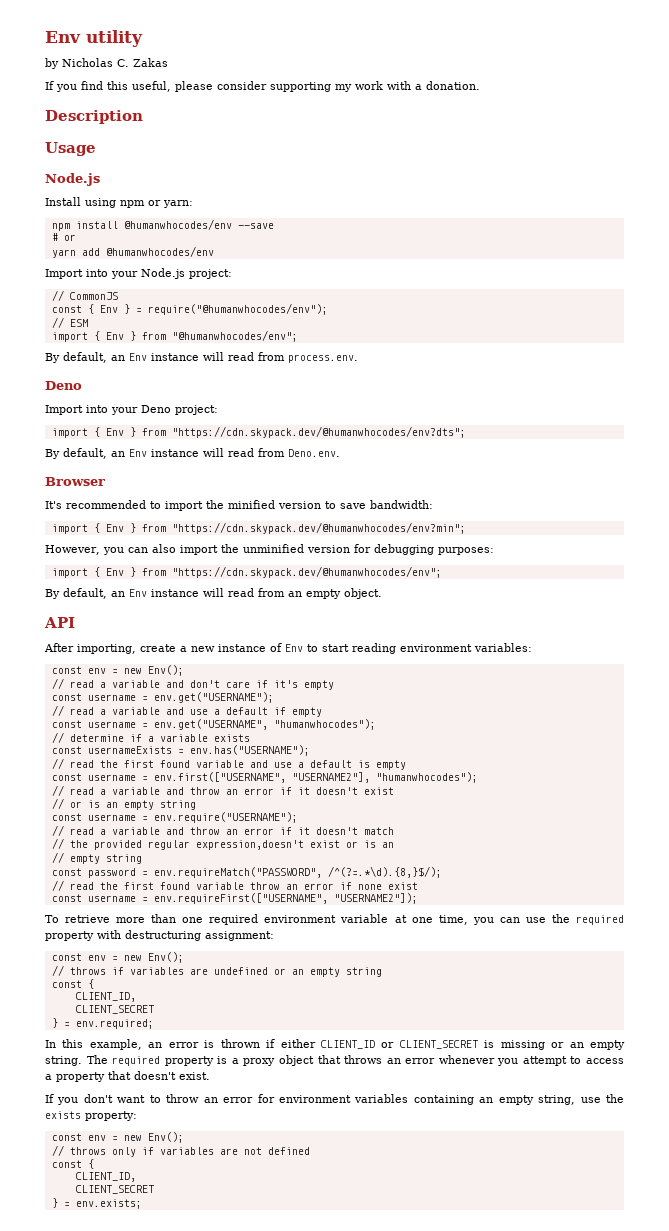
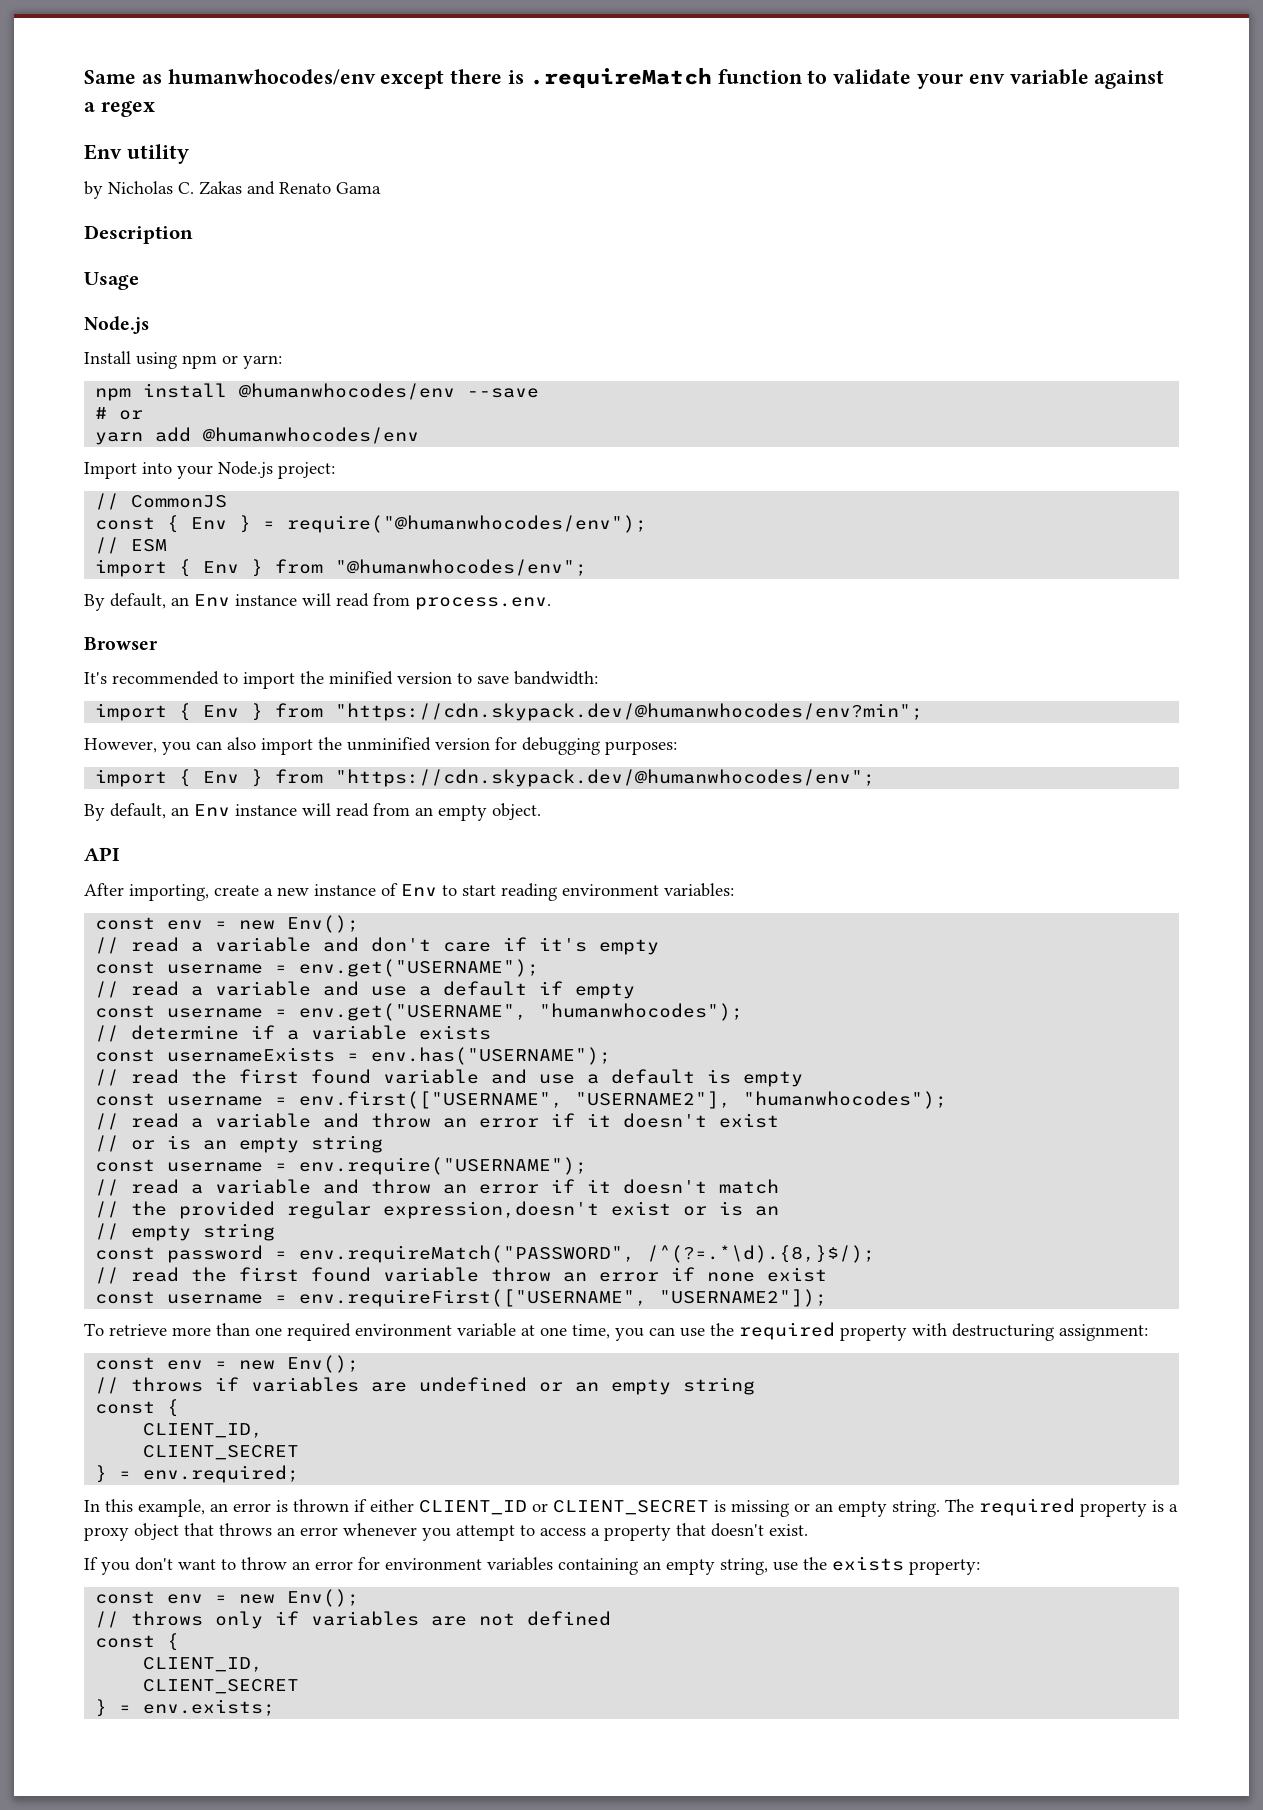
+ Same as humanwhocodes/env except there is .requireMatch function to validate your env variable against a regex
- by Nicholas C. Zakas
- If you find this useful, please consider supporting my work with a donation.
+ by Nicholas C. Zakas and Renato Gama
  By default, an Env instance will read from process.env.
- Deno
- Import into your Deno project:
- import { Env } from "https://cdn.skypack.dev/@humanwhocodes/env?dts";
- By default, an Env instance will read from Deno.env.

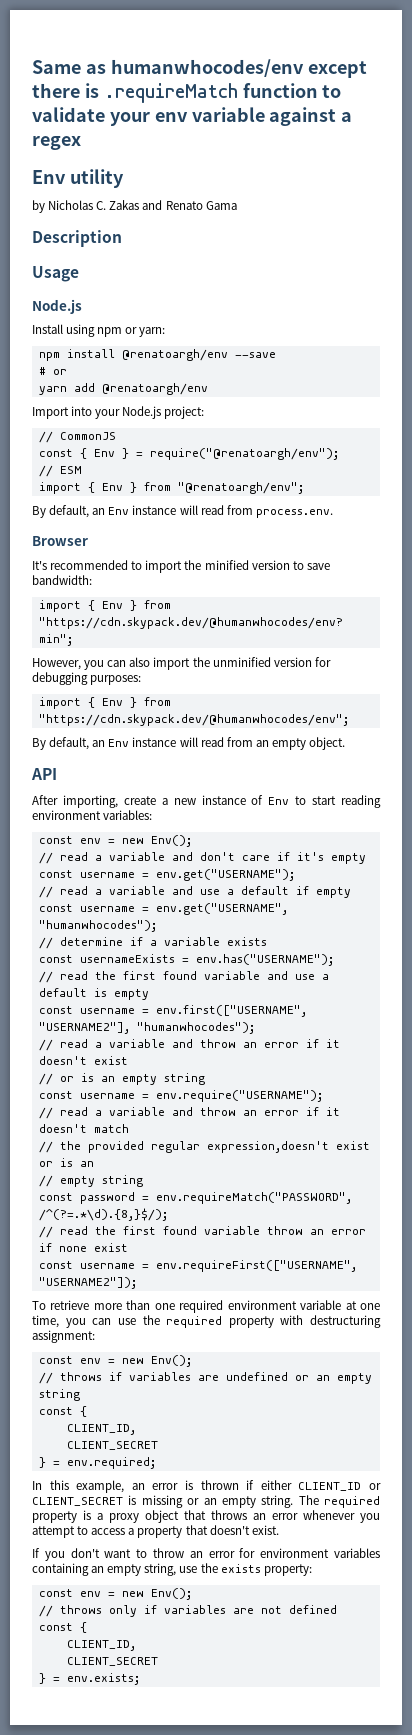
- npm install @humanwhocodes/env --save
+ npm install @renatoargh/env --save
- yarn add @humanwhocodes/env
+ yarn add @renatoargh/env
- const { Env } = require("@humanwhocodes/env");
+ const { Env } = require("@renatoargh/env");
- import { Env } from "@humanwhocodes/env";
+ import { Env } from "@renatoargh/env";

